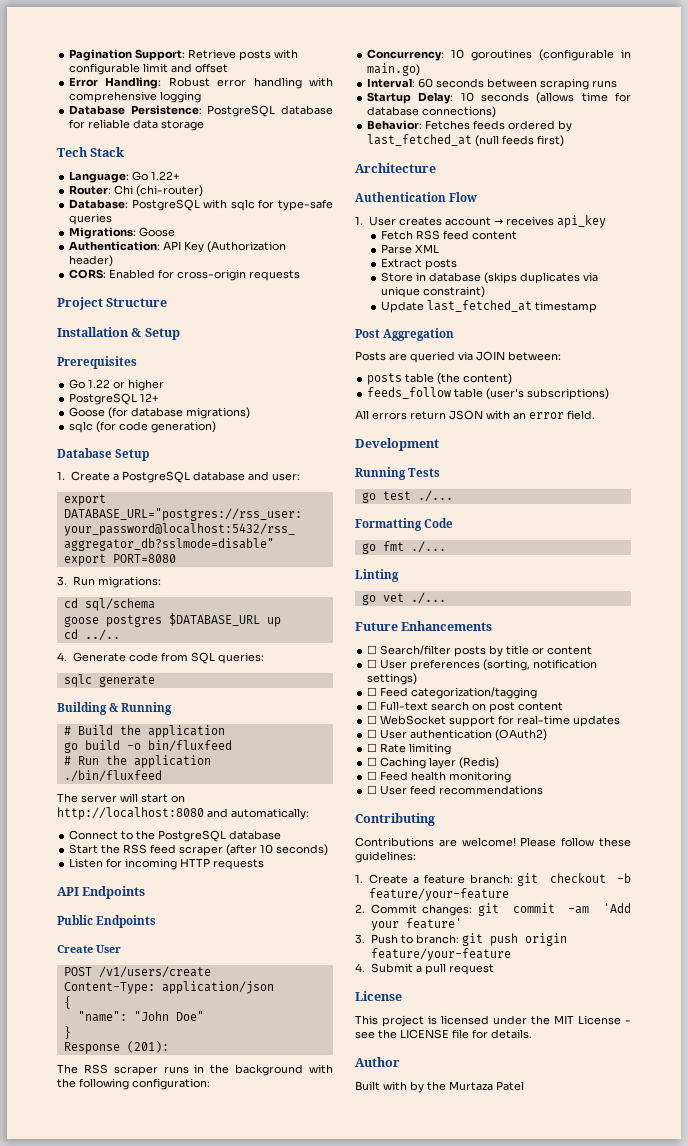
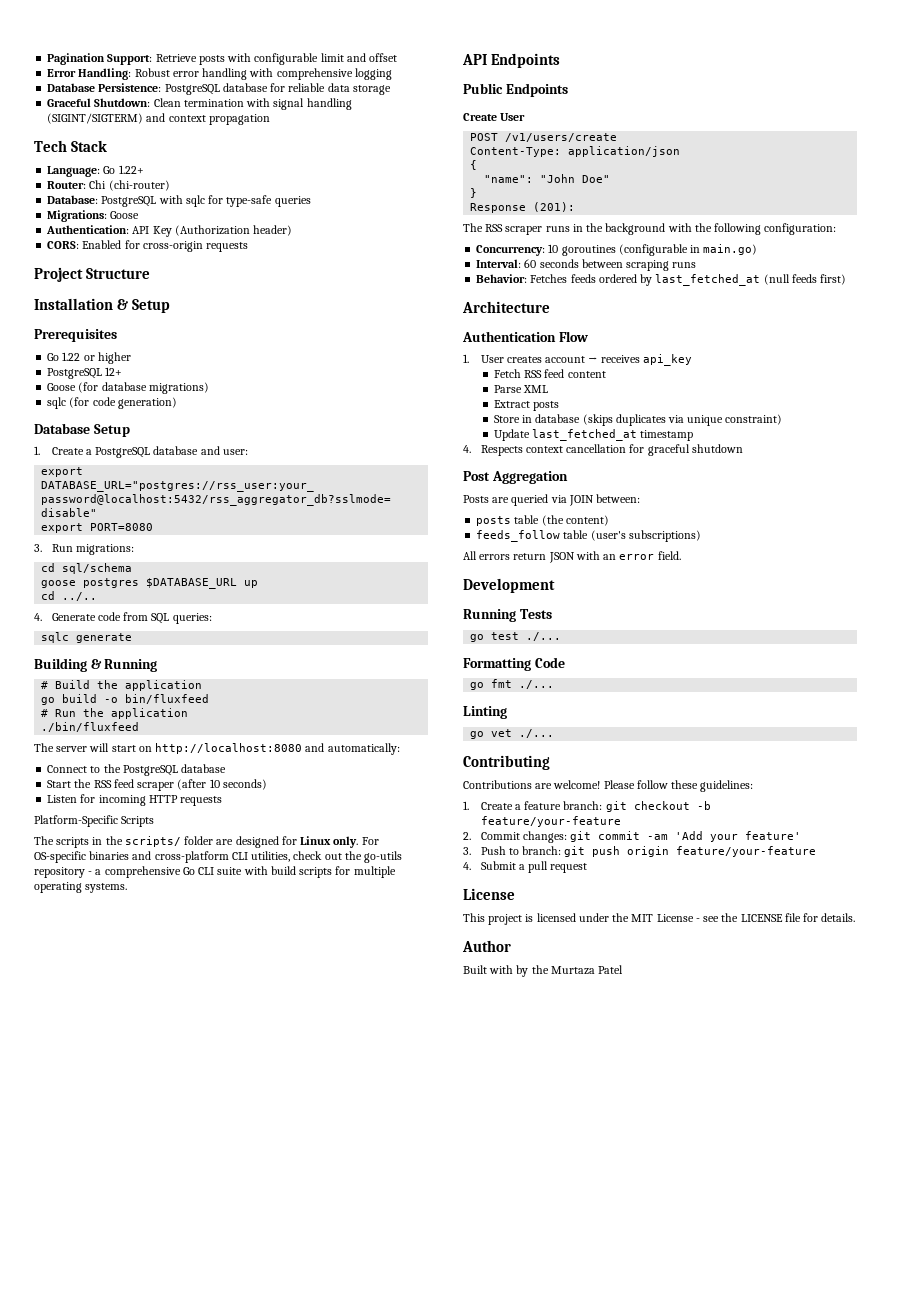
+ Graceful Shutdown: Clean termination with signal handling (SIGINT/SIGTERM) and context propagation
+ Platform-Specific Scripts
+ The scripts in the scripts/ folder are designed for Linux only. For OS-specific binaries and cross-platform CLI utilities, check out the go-utils repository - a comprehensive Go CLI suite with build scripts for multiple operating systems.
- Startup Delay: 10 seconds (allows time for database connections)
+ 4. Respects context cancellation for graceful shutdown
- Future Enhancements
- ☐ Search/filter posts by title or content
- ☐ User preferences (sorting, notification settings)
- ☐ Feed categorization/tagging
- ☐ Full-text search on post content
- ☐ WebSocket support for real-time updates
- ☐ User authentication (OAuth2)
- ☐ Rate limiting
- ☐ Caching layer (Redis)
- ☐ Feed health monitoring
- ☐ User feed recommendations

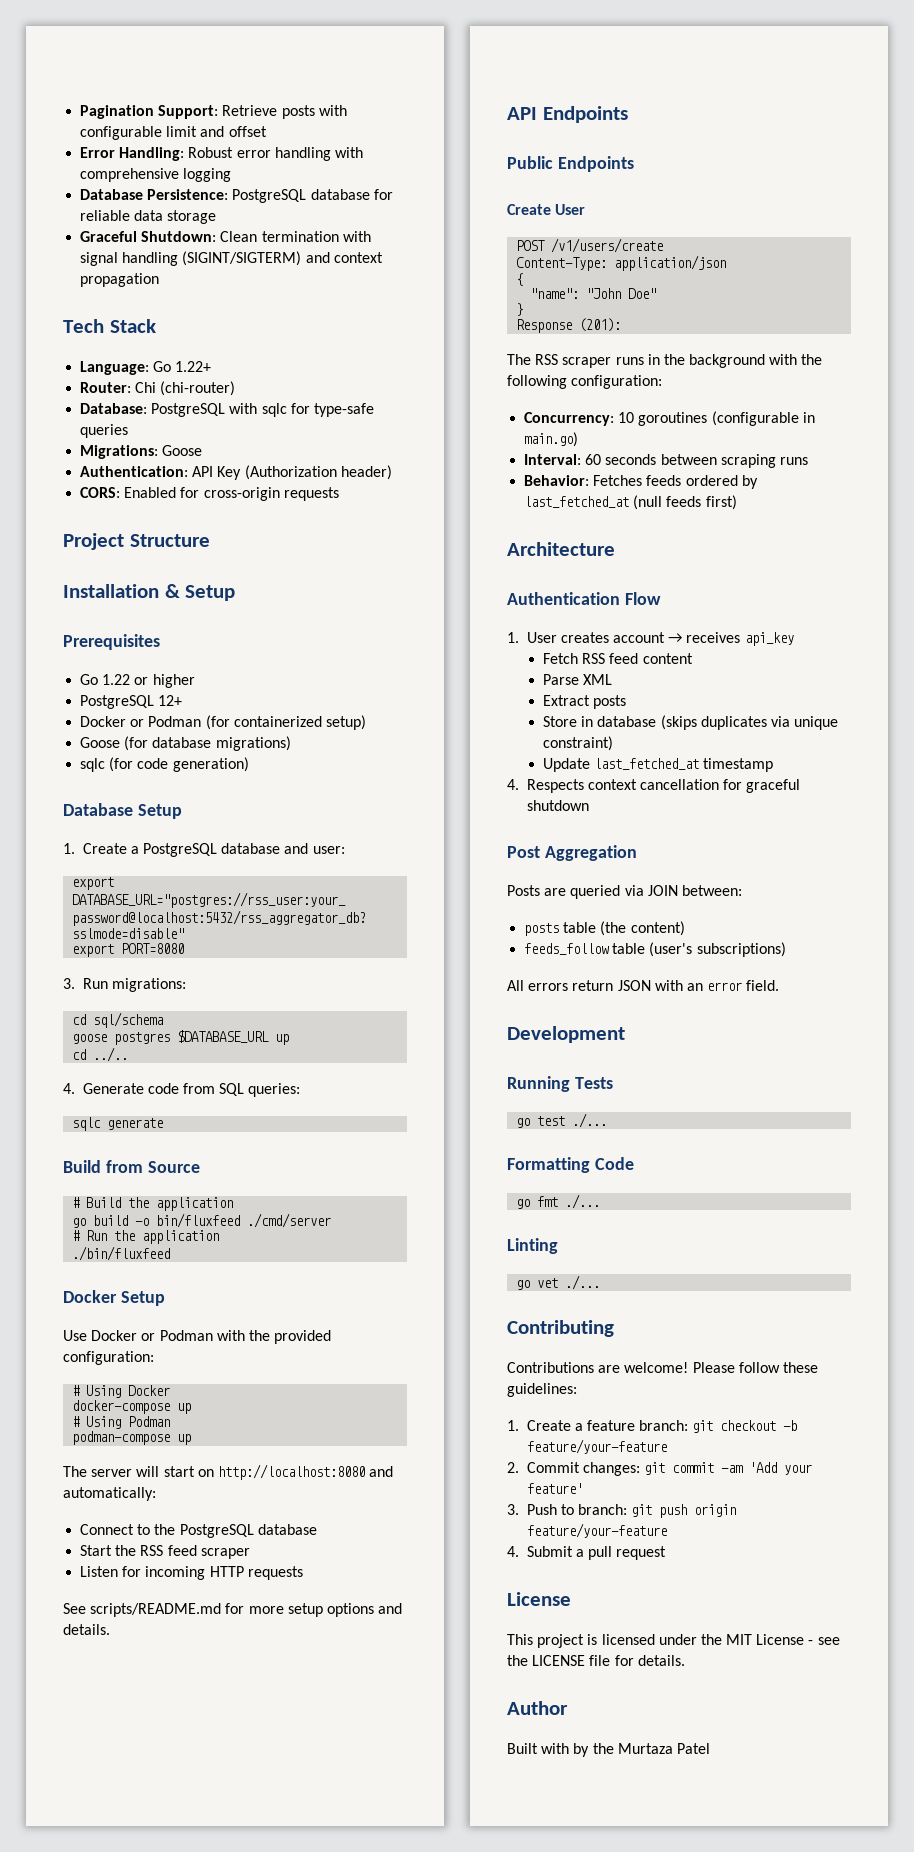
+ Docker or Podman (for containerized setup)
- Building & Running
+ Build from Source
- go build -o bin/fluxfeed
+ go build -o bin/fluxfeed ./cmd/server
+ Docker Setup
+ Use Docker or Podman with the provided configuration:
+ # Using Docker
+ docker-compose up
+ # Using Podman
+ podman-compose up
- Start the RSS feed scraper (after 10 seconds)
+ Start the RSS feed scraper
- Platform-Specific Scripts
- The scripts in the scripts/ folder are designed for Linux only. For OS-specific binaries and cross-platform CLI utilities, check out the go-utils repository - a comprehensive Go CLI suite with build scripts for multiple operating systems.
+ See scripts/README.md for more setup options and details.

